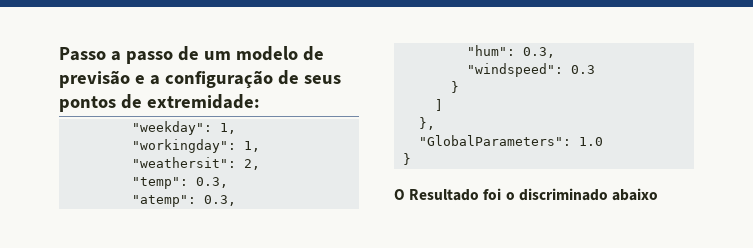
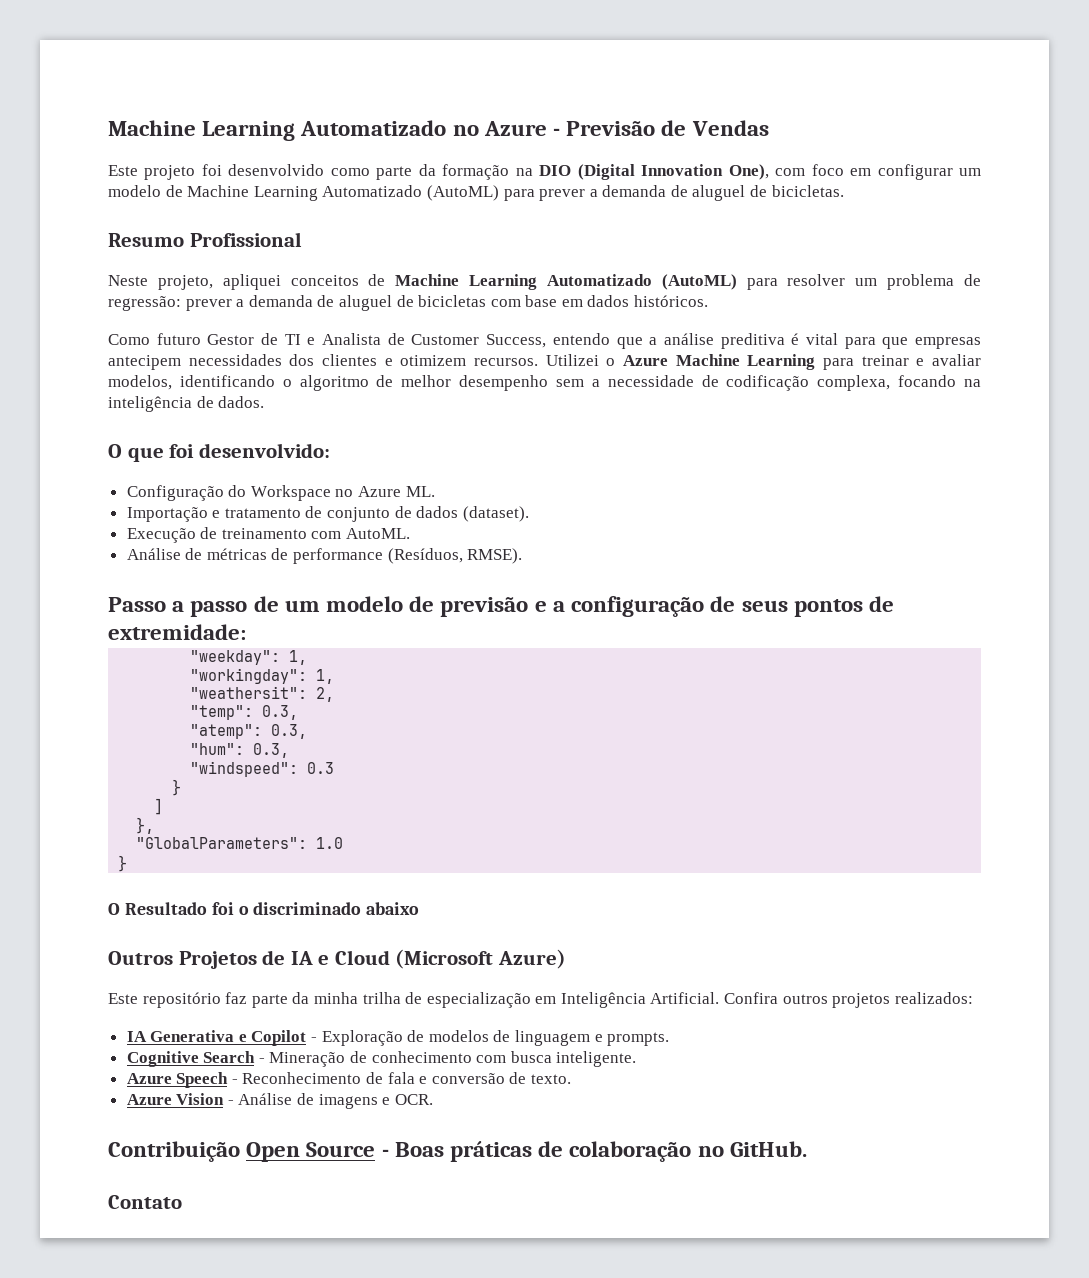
+ Machine Learning Automatizado no Azure - Previsão de Vendas
+ Este projeto foi desenvolvido como parte da formação na DIO (Digital Innovation One), com foco em configurar um modelo de Machine Learning Automatizado (AutoML) para prever a demanda de aluguel de bicicletas.
+ Resumo Profissional
+ Neste projeto, apliquei conceitos de Machine Learning Automatizado (AutoML) para resolver um problema de regressão: prever a demanda de aluguel de bicicletas com base em dados históricos.
+ Como futuro Gestor de TI e Analista de Customer Success, entendo que a análise preditiva é vital para que empresas antecipem necessidades dos clientes e otimizem recursos. Utilizei o Azure Machine Learning para treinar e avaliar modelos, identificando o algoritmo de melhor desempenho sem a necessidade de codificação complexa, focando na inteligência de dados.
+ O que foi desenvolvido:
+ Configuração do Workspace no Azure ML.
+ Importação e tratamento de conjunto de dados (dataset).
+ Execução de treinamento com AutoML.
+ Análise de métricas de performance (Resíduos, RMSE).
+ Outros Projetos de IA e Cloud (Microsoft Azure)
+ Este repositório faz parte da minha trilha de especialização em Inteligência Artificial. Confira outros projetos realizados:
+ IA Generativa e Copilot - Exploração de modelos de linguagem e prompts.
+ Cognitive Search - Mineração de conhecimento com busca inteligente.
+ Azure Speech - Reconhecimento de fala e conversão de texto.
+ Azure Vision - Análise de imagens e OCR.
+ Contribuição Open Source - Boas práticas de colaboração no GitHub.
+ Contato

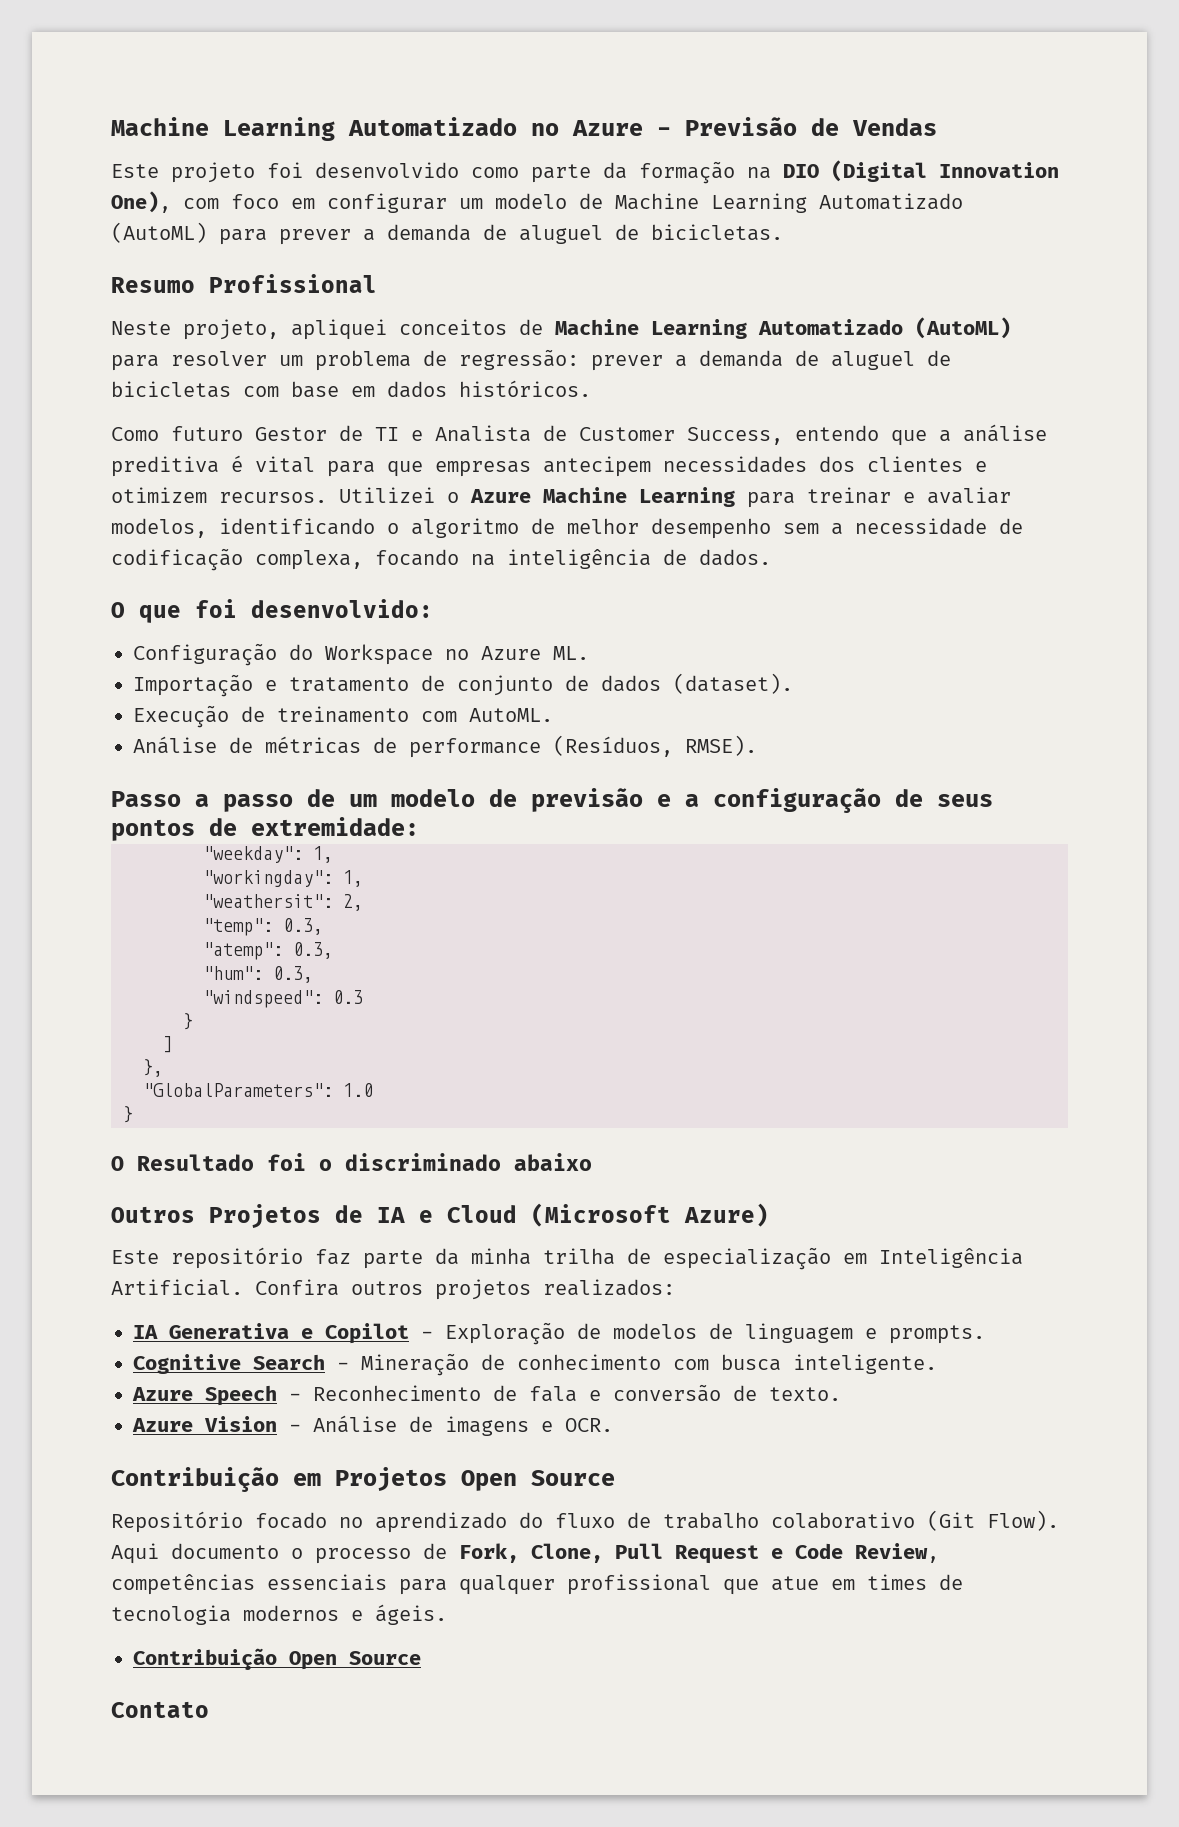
- Contribuição Open Source - Boas práticas de colaboração no GitHub.
+ Contribuição em Projetos Open Source
+ Repositório focado no aprendizado do fluxo de trabalho colaborativo (Git Flow). Aqui documento o processo de Fork, Clone, Pull Request e Code Review, competências essenciais para qualquer profissional que atue em times de tecnologia modernos e ágeis.
+ Contribuição Open Source

